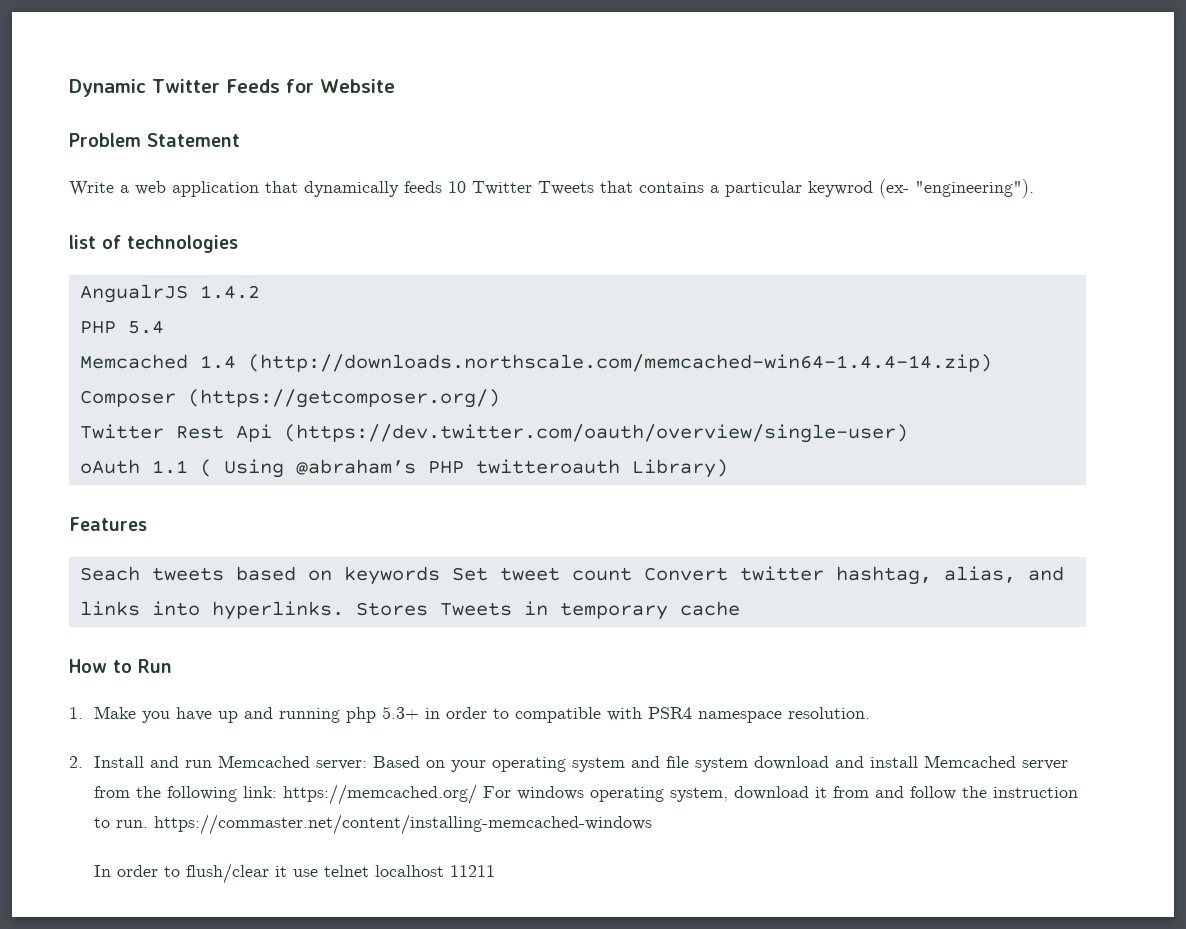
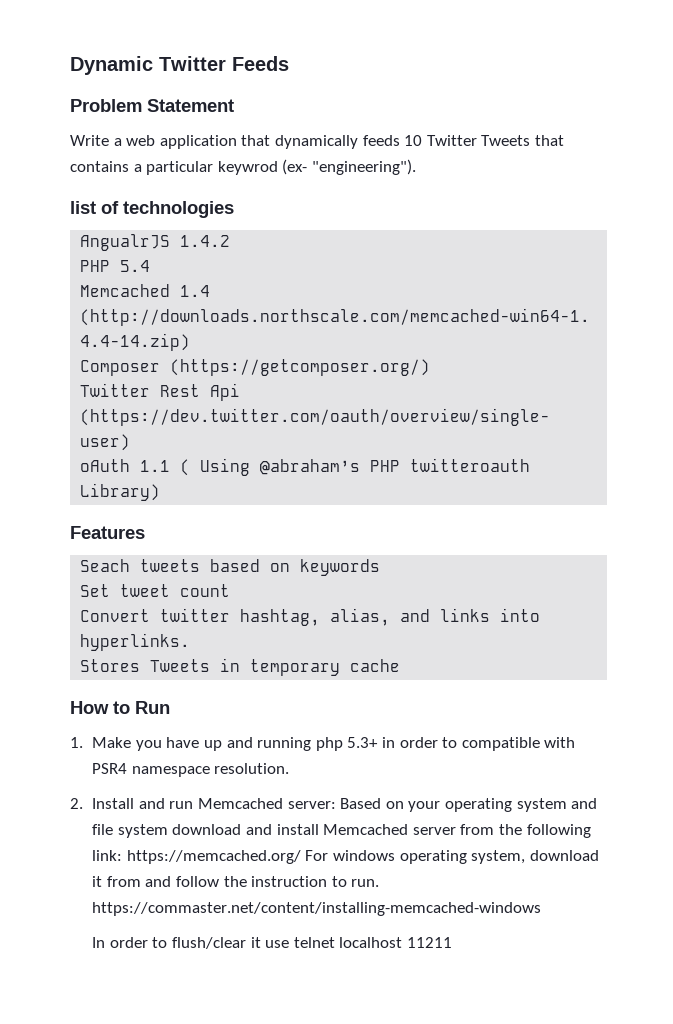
- Dynamic Twitter Feeds for Website
+ Dynamic Twitter Feeds
- Seach tweets based on keywords Set tweet count Convert twitter hashtag, alias, and links into hyperlinks. Stores Tweets in temporary cache
+ Seach tweets based on keywords
+ Set tweet count
+ Convert twitter hashtag, alias, and links into hyperlinks.
+ Stores Tweets in temporary cache

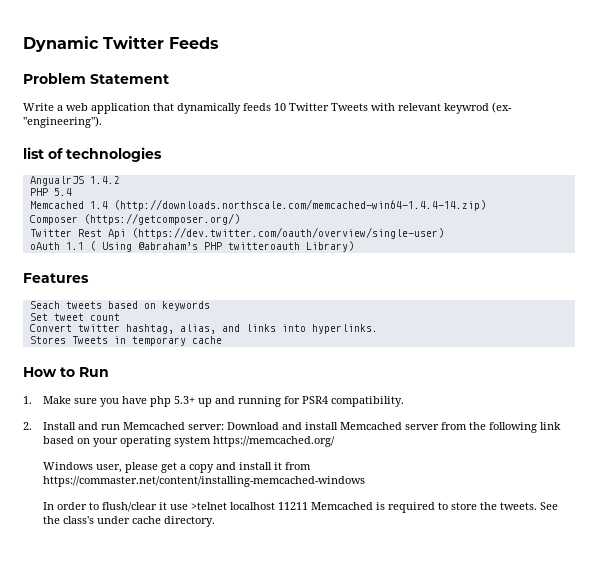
- Write a web application that dynamically feeds 10 Twitter Tweets that contains a particular keywrod (ex- "engineering").
+ Write a web application that dynamically feeds 10 Twitter Tweets with relevant keywrod (ex- "engineering").
- 1. Make you have up and running php 5.3+ in order to compatible with PSR4 namespace resolution.
+ 1. Make sure you have php 5.3+ up and running for PSR4 compatibility.
- 2. Install and run Memcached server: Based on your operating system and file system download and install Memcached server from the following link: https://memcached.org/ For windows operating system, download it from and follow the instruction to run. https://commaster.net/content/installing-memcached-windows
+ 2. Install and run Memcached server: Download and install Memcached server from the following link based on your operating system https://memcached.org/
+ Windows user, please get a copy and install it from https://commaster.net/content/installing-memcached-windows
- In order to flush/clear it use telnet localhost 11211
+ In order to flush/clear it use >telnet localhost 11211 Memcached is required to store the tweets. See the class's under cache directory.

